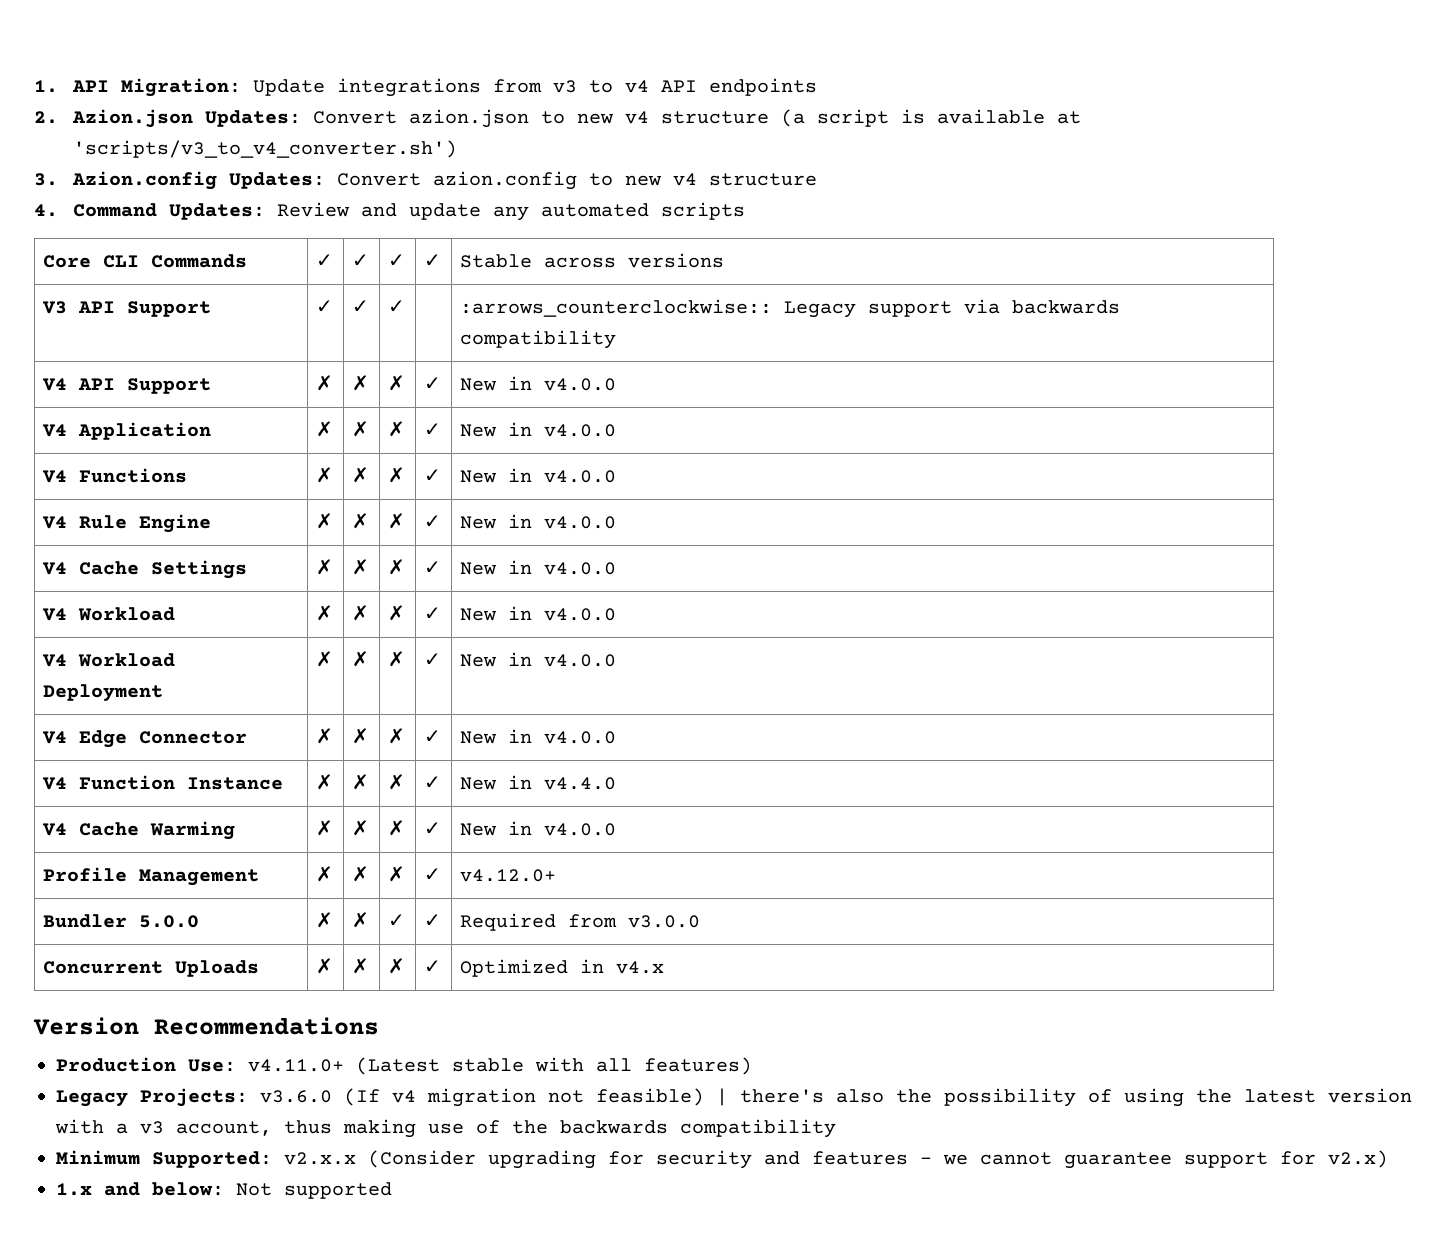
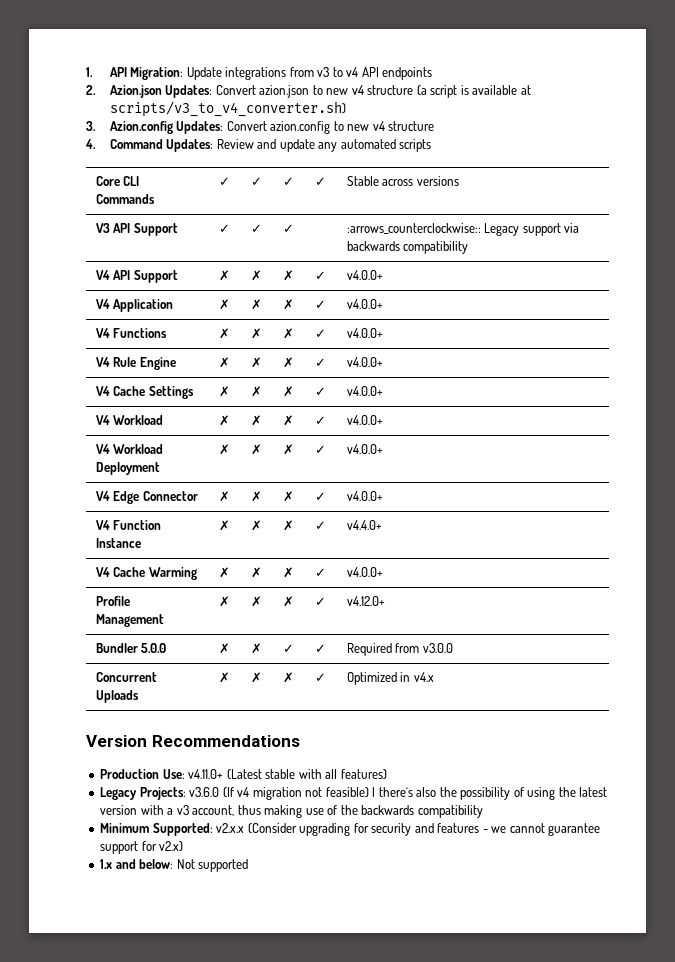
- 2. Azion.json Updates: Convert azion.json to new v4 structure (a script is available at 'scripts/v3_to_v4_converter.sh')
+ 2. Azion.json Updates: Convert azion.json to new v4 structure (a script is available at scripts/v3_to_v4_converter.sh)
- V4 API Support | ✗ | ✗ | ✗ | ✓ | New in v4.0.0
+ V4 API Support | ✗ | ✗ | ✗ | ✓ | v4.0.0+
- V4 Application | ✗ | ✗ | ✗ | ✓ | New in v4.0.0
+ V4 Application | ✗ | ✗ | ✗ | ✓ | v4.0.0+
- V4 Functions | ✗ | ✗ | ✗ | ✓ | New in v4.0.0
+ V4 Functions | ✗ | ✗ | ✗ | ✓ | v4.0.0+
- V4 Rule Engine | ✗ | ✗ | ✗ | ✓ | New in v4.0.0
+ V4 Rule Engine | ✗ | ✗ | ✗ | ✓ | v4.0.0+
- V4 Cache Settings | ✗ | ✗ | ✗ | ✓ | New in v4.0.0
+ V4 Cache Settings | ✗ | ✗ | ✗ | ✓ | v4.0.0+
- V4 Workload | ✗ | ✗ | ✗ | ✓ | New in v4.0.0
+ V4 Workload | ✗ | ✗ | ✗ | ✓ | v4.0.0+
- V4 Workload Deployment | ✗ | ✗ | ✗ | ✓ | New in v4.0.0
+ V4 Workload Deployment | ✗ | ✗ | ✗ | ✓ | v4.0.0+
- V4 Edge Connector | ✗ | ✗ | ✗ | ✓ | New in v4.0.0
+ V4 Edge Connector | ✗ | ✗ | ✗ | ✓ | v4.0.0+
- V4 Function Instance | ✗ | ✗ | ✗ | ✓ | New in v4.4.0
+ V4 Function Instance | ✗ | ✗ | ✗ | ✓ | v4.4.0+
- V4 Cache Warming | ✗ | ✗ | ✗ | ✓ | New in v4.0.0
+ V4 Cache Warming | ✗ | ✗ | ✗ | ✓ | v4.0.0+

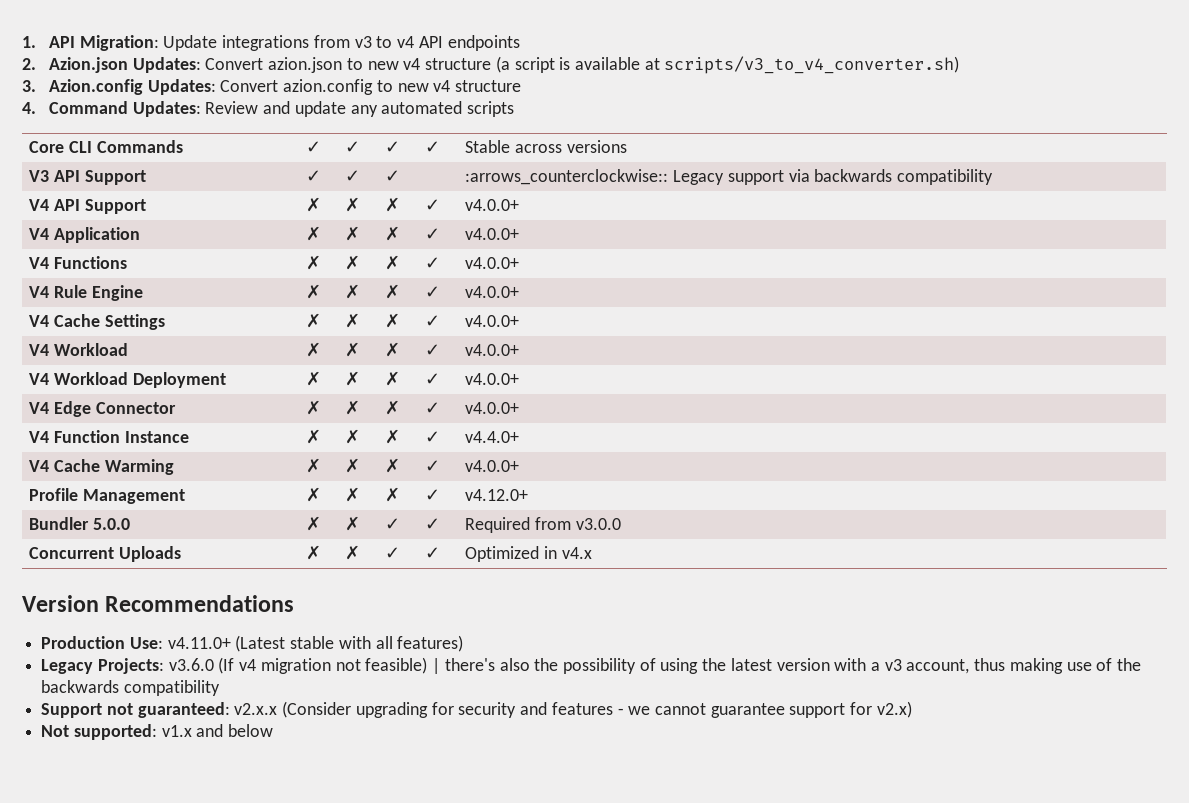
- Concurrent Uploads | ✗ | ✗ | ✗ | ✓ | Optimized in v4.x
+ Concurrent Uploads | ✗ | ✗ | ✓ | ✓ | Optimized in v4.x
- Minimum Supported: v2.x.x (Consider upgrading for security and features - we cannot guarantee support for v2.x)
+ Support not guaranteed: v2.x.x (Consider upgrading for security and features - we cannot guarantee support for v2.x)
- 1.x and below: Not supported
+ Not supported: v1.x and below

